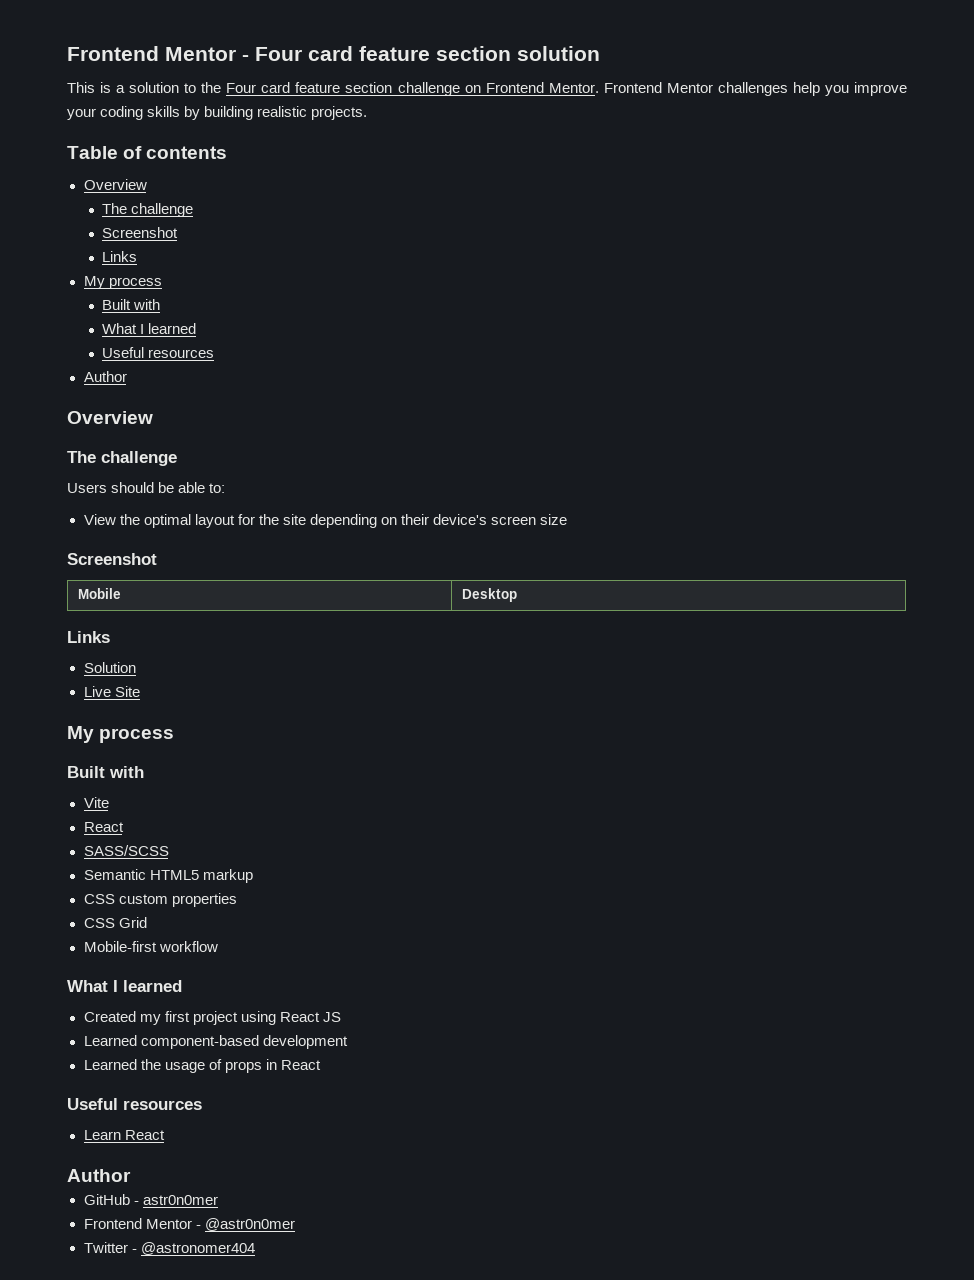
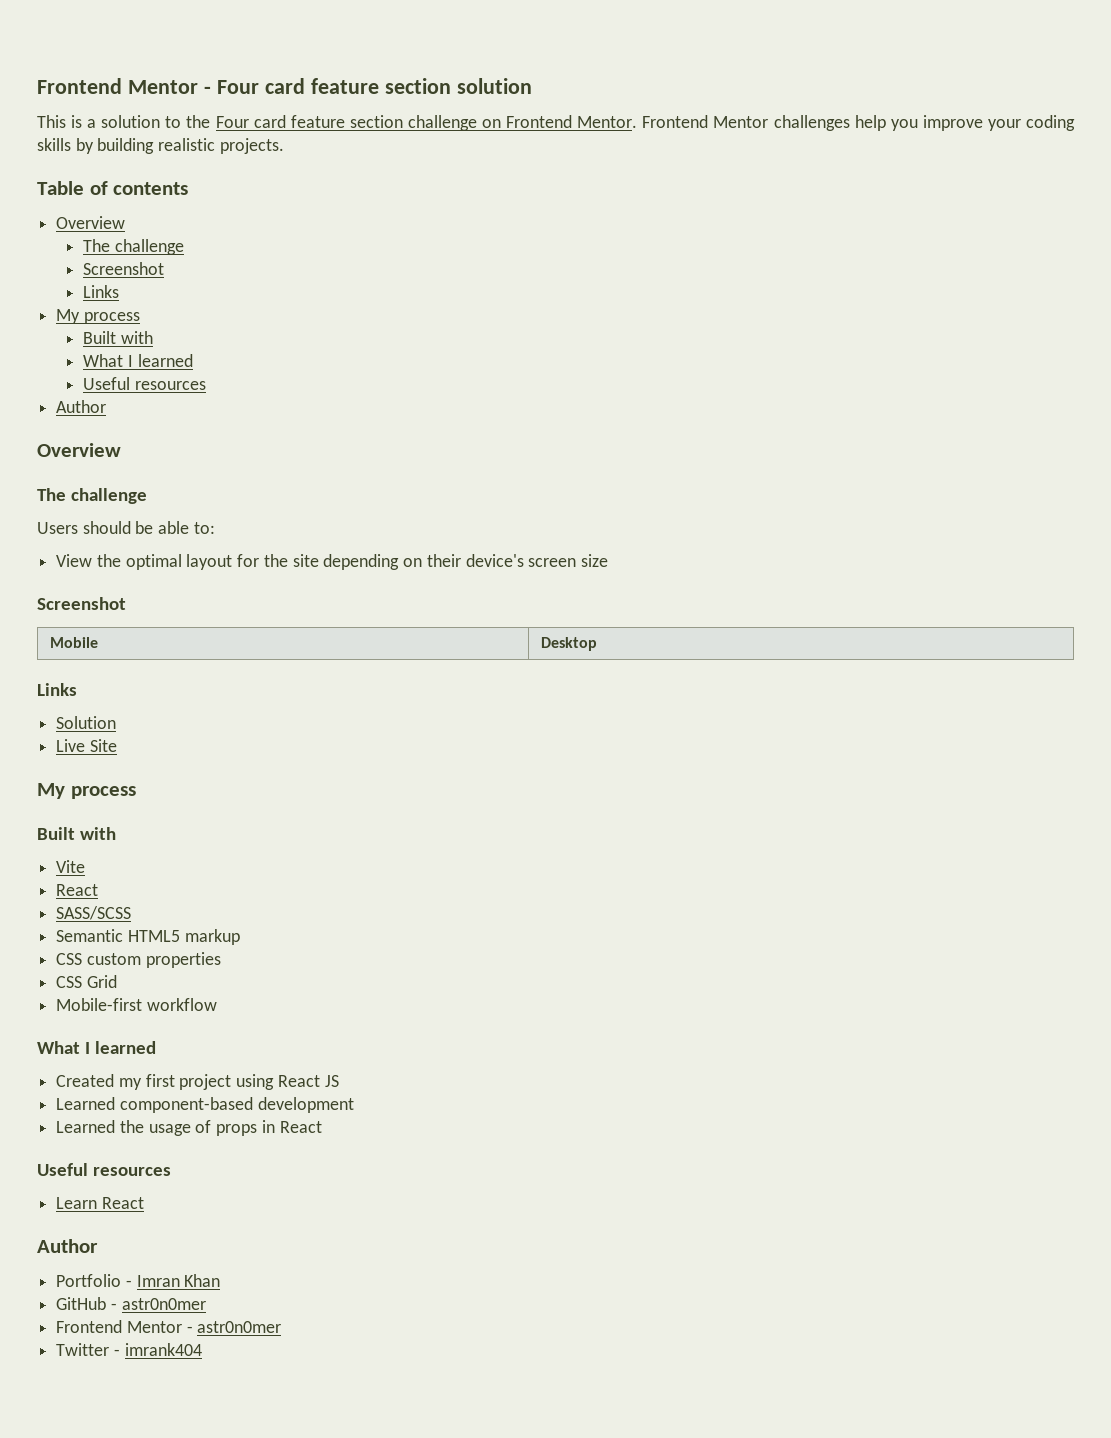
+ Portfolio - Imran Khan
- Frontend Mentor - @astr0n0mer
+ Frontend Mentor - astr0n0mer
- Twitter - @astronomer404
+ Twitter - imrank404

